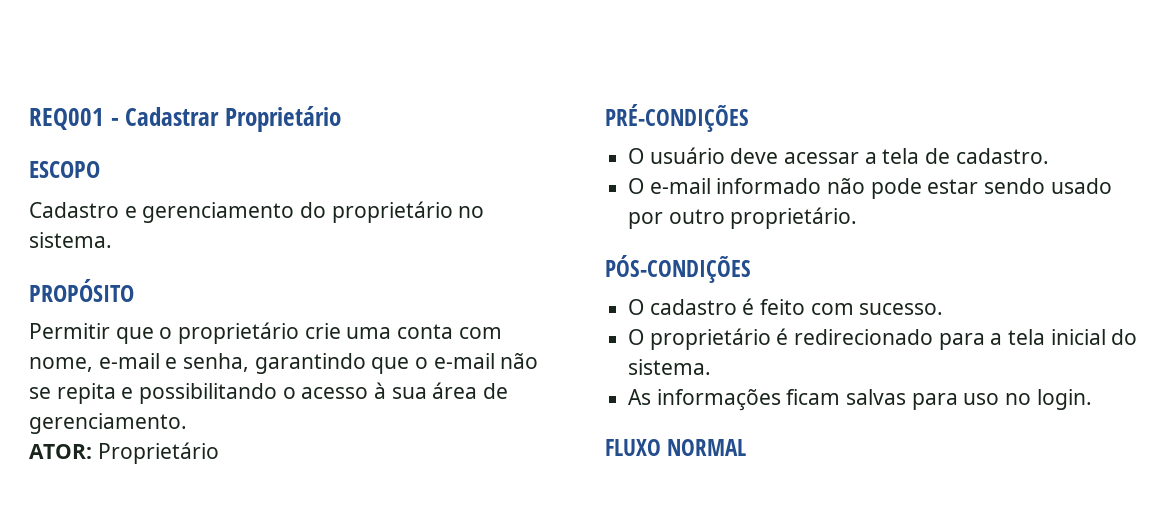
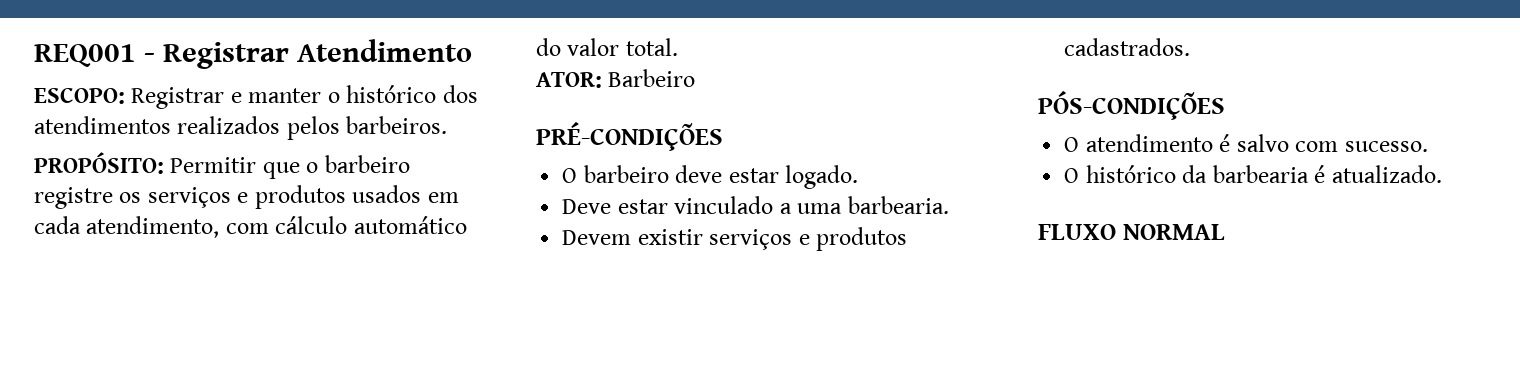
- REQ001 - Cadastrar Proprietário
- ESCOPO
- Cadastro e gerenciamento do proprietário no sistema.
- PROPÓSITO
- Permitir que o proprietário crie uma conta com nome, e-mail e senha, garantindo que o e-mail não se repita e possibilitando o acesso à sua área de gerenciamento.
+ REQ001 - Registrar Atendimento
+ ESCOPO: Registrar e manter o histórico dos atendimentos realizados pelos barbeiros.
+ PROPÓSITO: Permitir que o barbeiro registre os serviços e produtos usados em cada atendimento, com cálculo automático do valor total.
- ATOR: Proprietário
+ ATOR: Barbeiro
- O usuário deve acessar a tela de cadastro.
- O e-mail informado não pode estar sendo usado por outro proprietário.
+ O barbeiro deve estar logado.
+ Deve estar vinculado a uma barbearia.
+ Devem existir serviços e produtos cadastrados.
- O cadastro é feito com sucesso.
+ O atendimento é salvo com sucesso.
- O proprietário é redirecionado para a tela inicial do sistema.
- As informações ficam salvas para uso no login.
+ O histórico da barbearia é atualizado.

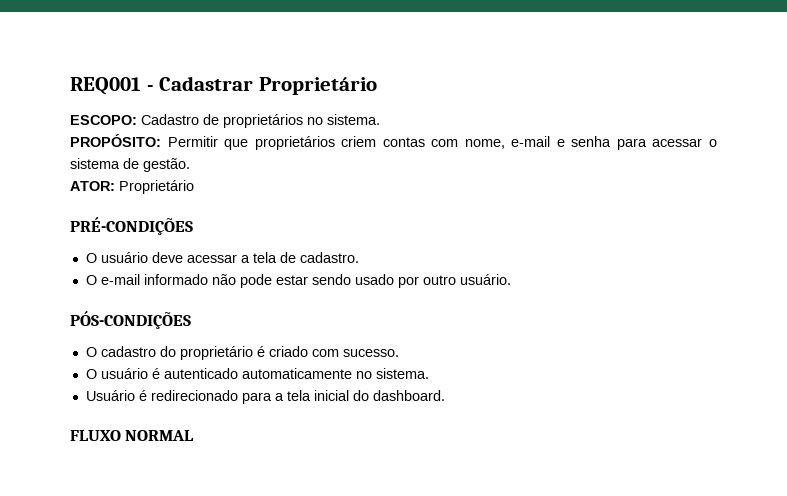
- REQ001 - Registrar Atendimento
+ REQ001 - Cadastrar Proprietário
- ESCOPO: Registrar e manter o histórico dos atendimentos realizados pelos barbeiros.
- PROPÓSITO: Permitir que o barbeiro registre os serviços e produtos usados em cada atendimento, com cálculo automático do valor total.
+ ESCOPO: Cadastro de proprietários no sistema.
+ PROPÓSITO: Permitir que proprietários criem contas com nome, e-mail e senha para acessar o sistema de gestão.
- ATOR: Barbeiro
+ ATOR: Proprietário
- O barbeiro deve estar logado.
- Deve estar vinculado a uma barbearia.
- Devem existir serviços e produtos cadastrados.
+ O usuário deve acessar a tela de cadastro.
+ O e-mail informado não pode estar sendo usado por outro usuário.
  PÓS-CONDIÇÕES
- O atendimento é salvo com sucesso.
- O histórico da barbearia é atualizado.
+ O cadastro do proprietário é criado com sucesso.
+ O usuário é autenticado automaticamente no sistema.
+ Usuário é redirecionado para a tela inicial do dashboard.

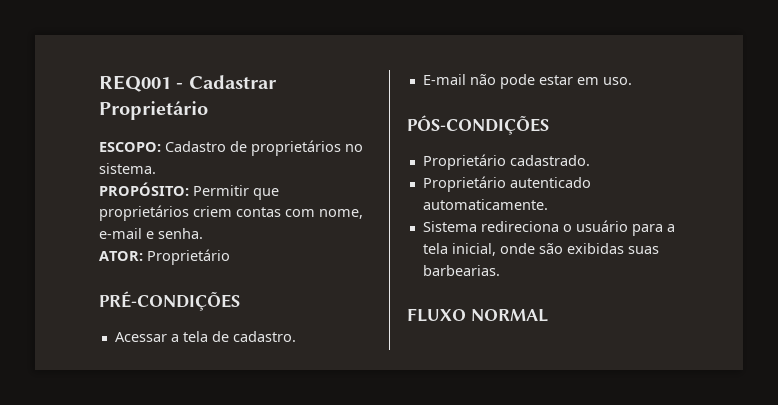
- PROPÓSITO: Permitir que proprietários criem contas com nome, e-mail e senha para acessar o sistema de gestão.
+ PROPÓSITO: Permitir que proprietários criem contas com nome, e-mail e senha.
- O usuário deve acessar a tela de cadastro.
+ Acessar a tela de cadastro.
- O e-mail informado não pode estar sendo usado por outro usuário.
+ E-mail não pode estar em uso.
  PÓS-CONDIÇÕES
- O cadastro do proprietário é criado com sucesso.
- O usuário é autenticado automaticamente no sistema.
- Usuário é redirecionado para a tela inicial do dashboard.
+ Proprietário cadastrado.
+ Proprietário autenticado automaticamente.
+ Sistema redireciona o usuário para a tela inicial, onde são exibidas suas barbearias.

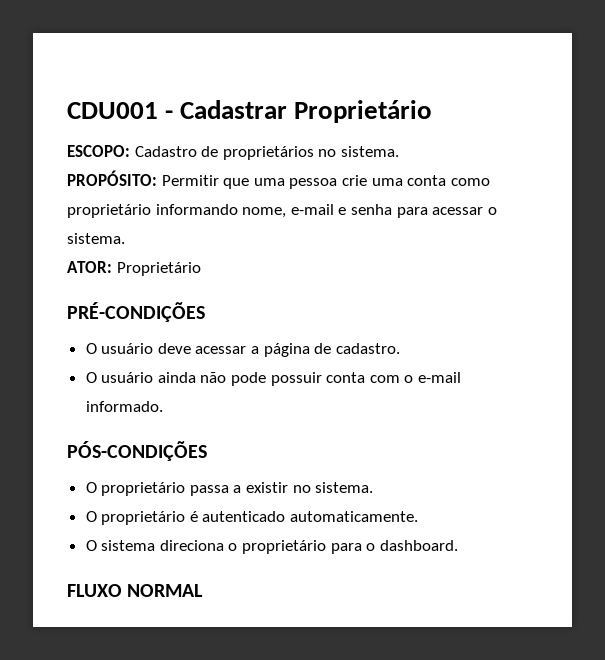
- REQ001 - Cadastrar Proprietário
+ CDU001 - Cadastrar Proprietário
- PROPÓSITO: Permitir que proprietários criem contas com nome, e-mail e senha.
+ PROPÓSITO: Permitir que uma pessoa crie uma conta como proprietário informando nome, e-mail e senha para acessar o sistema.
  ATOR: Proprietário
  PRÉ-CONDIÇÕES
- Acessar a tela de cadastro.
- E-mail não pode estar em uso.
+ O usuário deve acessar a página de cadastro.
+ O usuário ainda não pode possuir conta com o e-mail informado.
  PÓS-CONDIÇÕES
- Proprietário cadastrado.
- Proprietário autenticado automaticamente.
- Sistema redireciona o usuário para a tela inicial, onde são exibidas suas barbearias.
+ O proprietário passa a existir no sistema.
+ O proprietário é autenticado automaticamente.
+ O sistema direciona o proprietário para o dashboard.

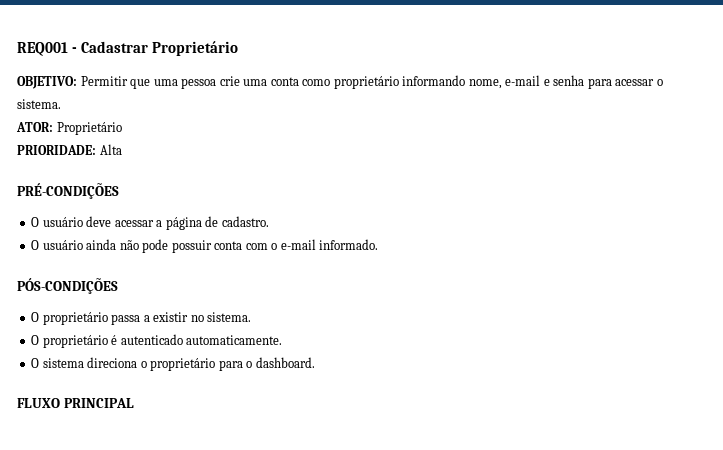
- CDU001 - Cadastrar Proprietário
+ REQ001 - Cadastrar Proprietário
- ESCOPO: Cadastro de proprietários no sistema.
- PROPÓSITO: Permitir que uma pessoa crie uma conta como proprietário informando nome, e-mail e senha para acessar o sistema.
+ OBJETIVO: Permitir que uma pessoa crie uma conta como proprietário informando nome, e-mail e senha para acessar o sistema.
+ PRIORIDADE: Alta
- FLUXO NORMAL
+ FLUXO PRINCIPAL

